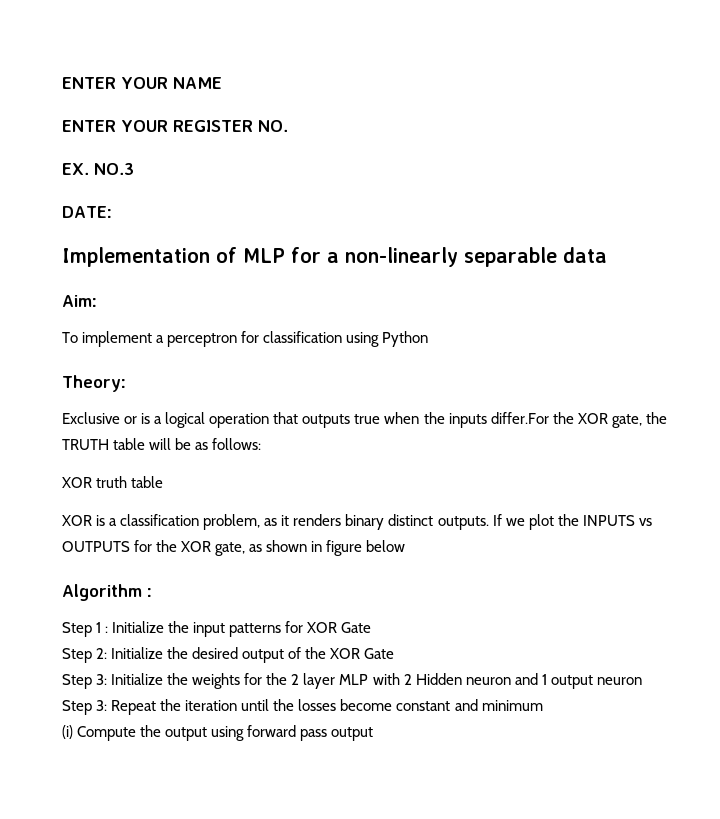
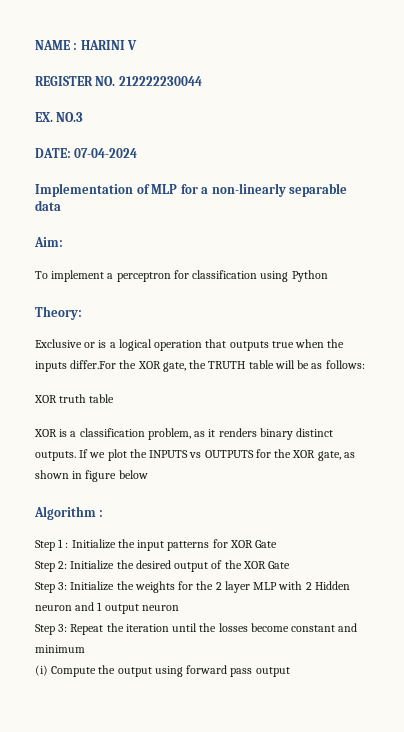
- ENTER YOUR NAME
- ENTER YOUR REGISTER NO.
+ NAME : HARINI V
+ REGISTER NO. 212222230044
- DATE:
+ DATE: 07-04-2024

